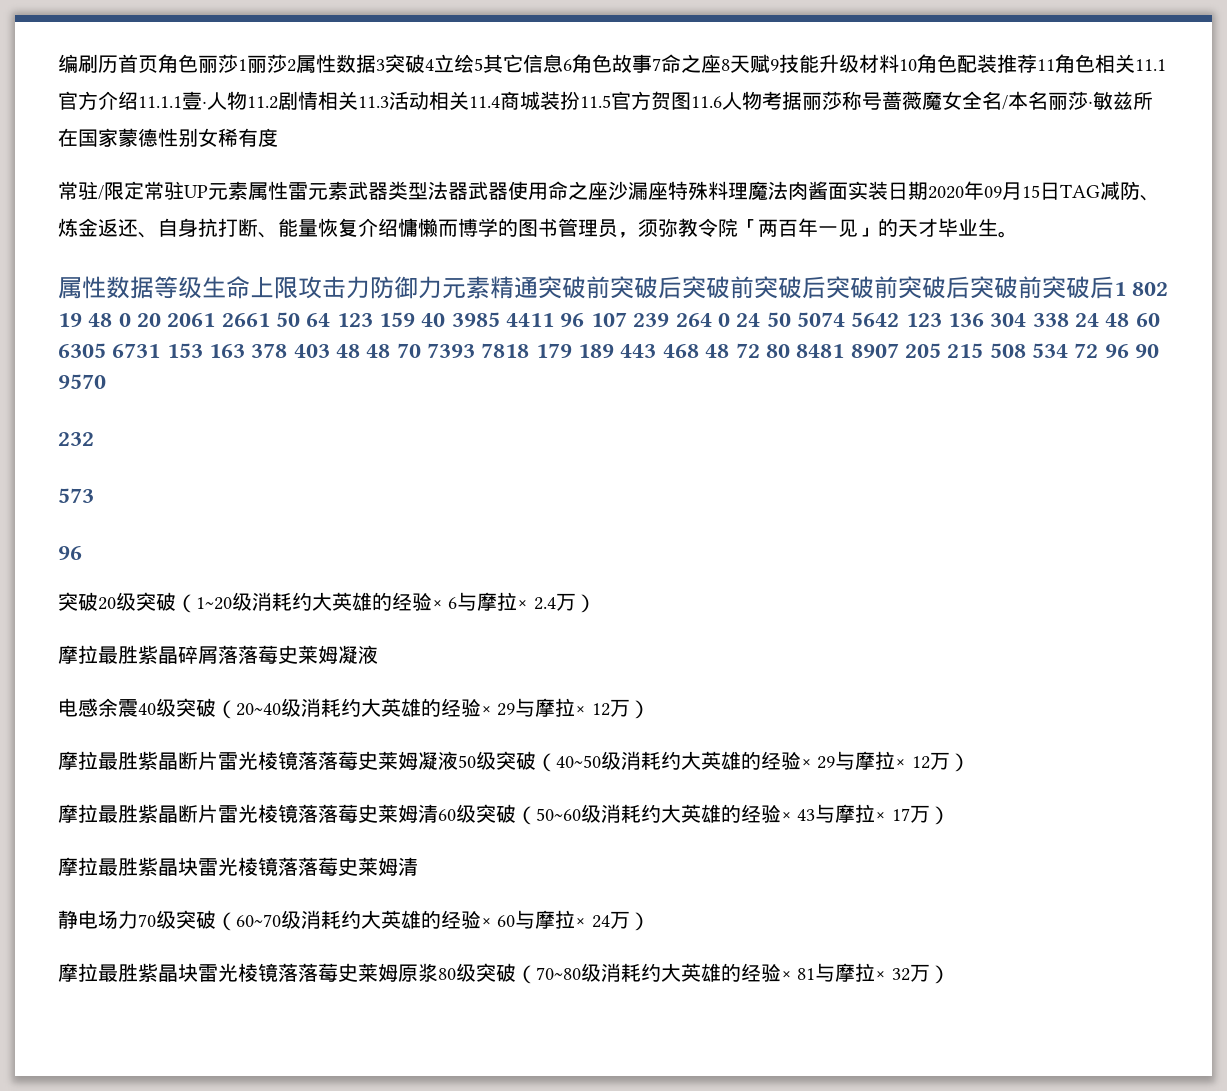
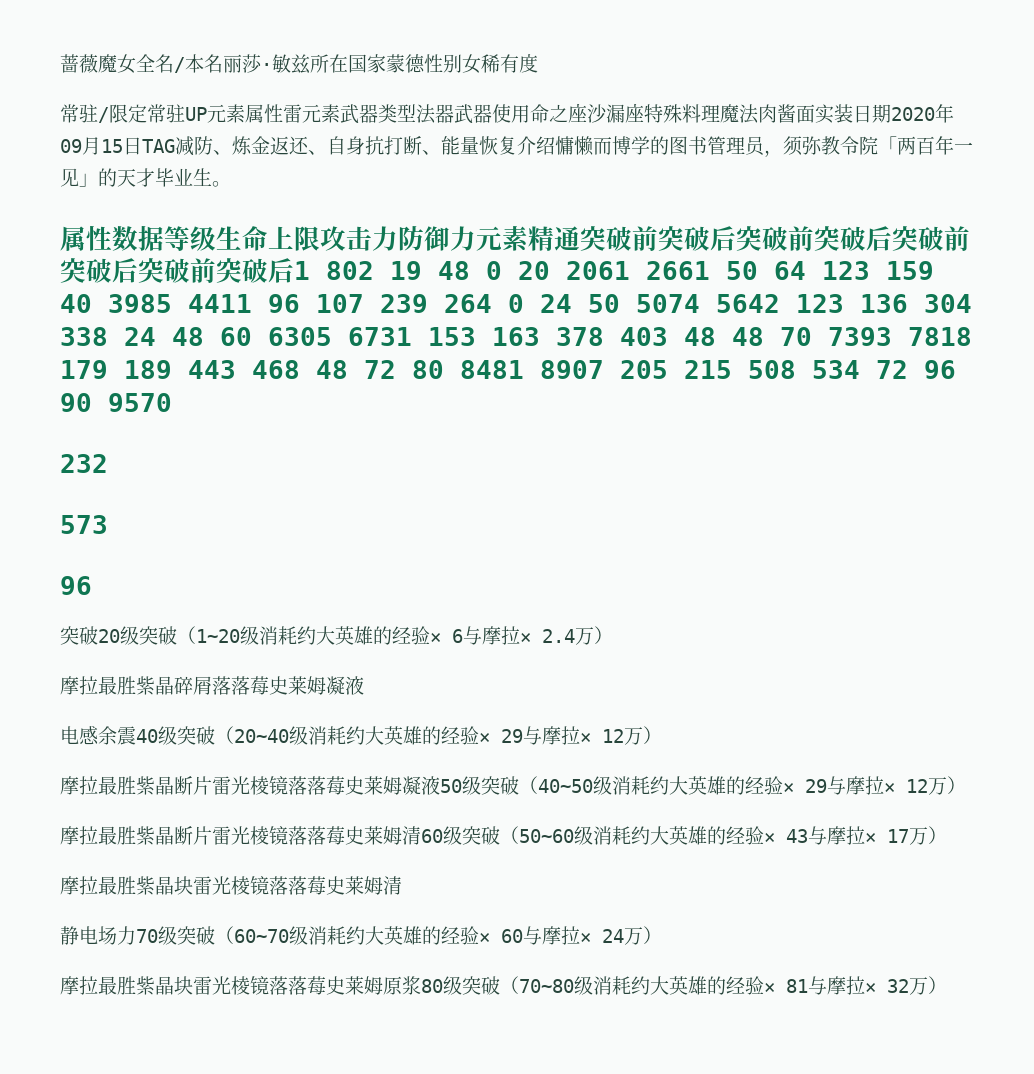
- 编刷历首页角色丽莎1丽莎2属性数据3突破4立绘5其它信息6角色故事7命之座8天赋9技能升级材料10角色配装推荐11角色相关11.1官方介绍11.1.1壹·人物11.2剧情相关11.3活动相关11.4商城装扮11.5官方贺图11.6人物考据丽莎称号蔷薇魔女全名/本名丽莎·敏兹所在国家蒙德性别女稀有度
+ 蔷薇魔女全名/本名丽莎·敏兹所在国家蒙德性别女稀有度

